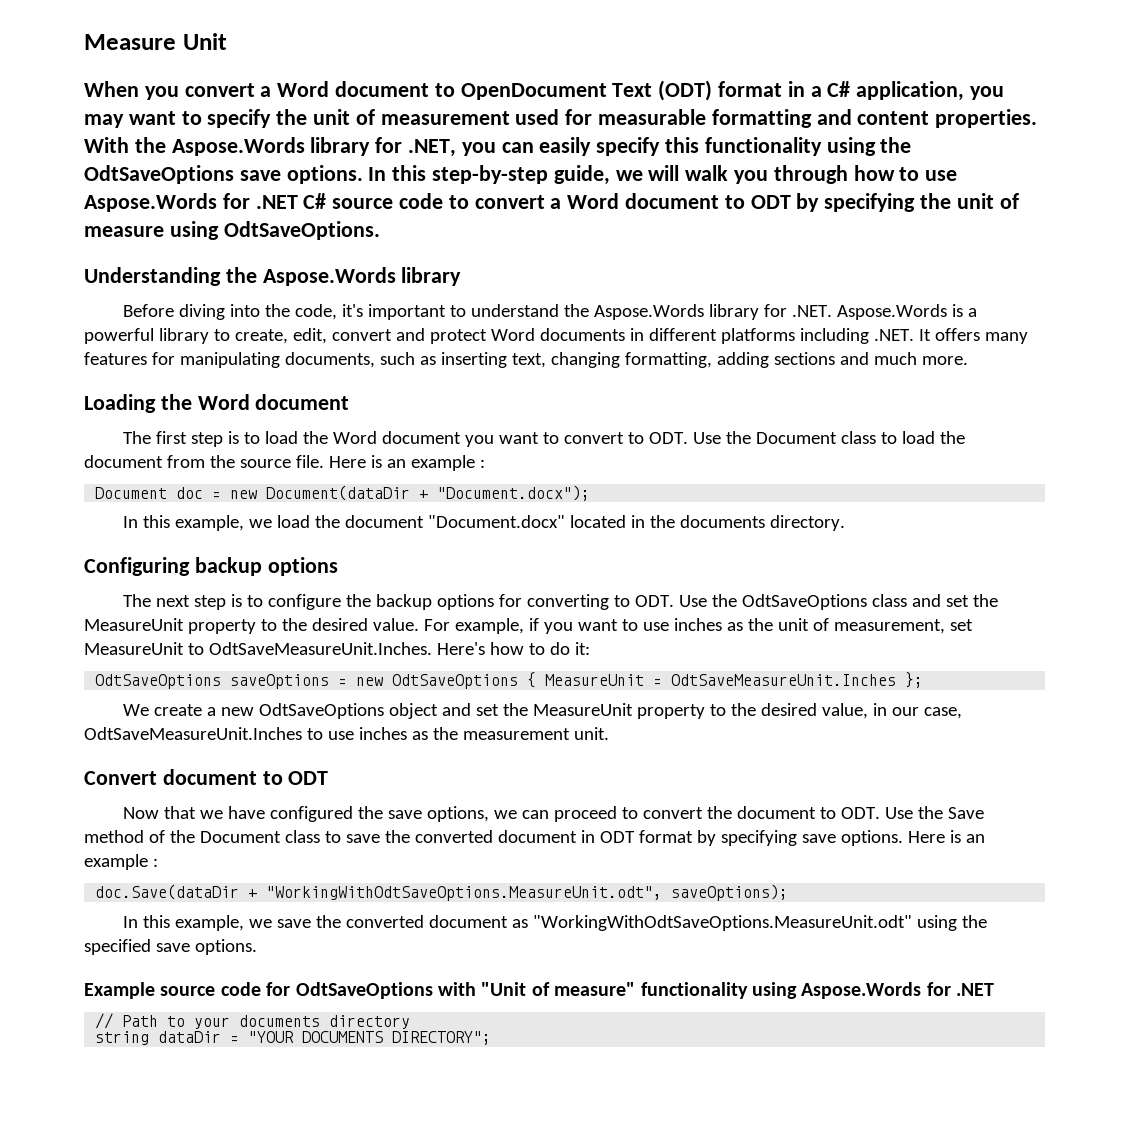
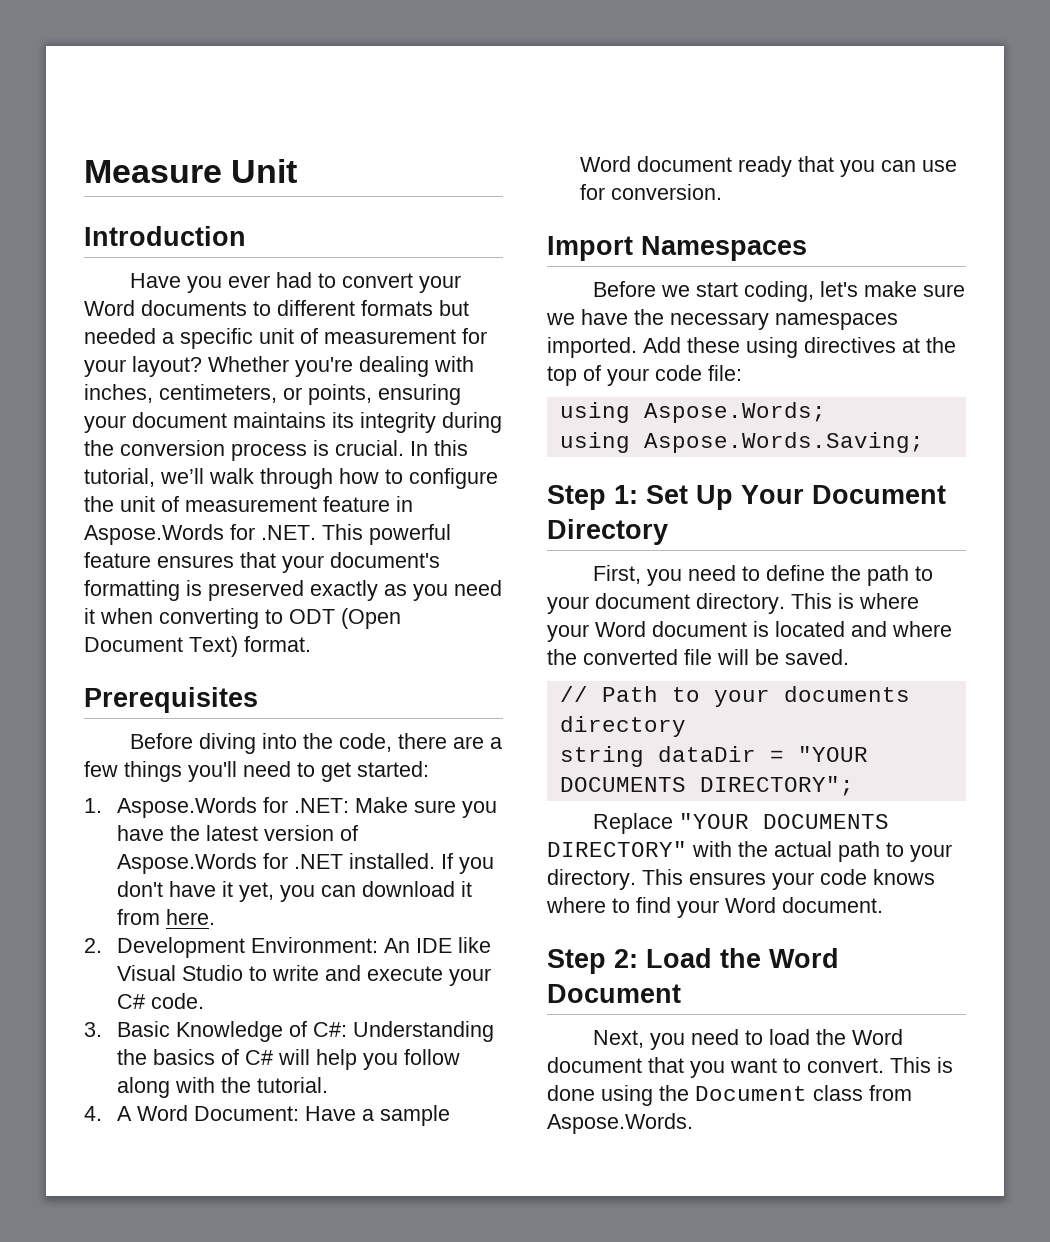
- When you convert a Word document to OpenDocument Text (ODT) format in a C# application, you may want to specify the unit of measurement used for measurable formatting and content properties. With the Aspose.Words library for .NET, you can easily specify this functionality using the OdtSaveOptions save options. In this step-by-step guide, we will walk you through how to use Aspose.Words for .NET C# source code to convert a Word document to ODT by specifying the unit of measure using OdtSaveOptions.
- Understanding the Aspose.Words library
+ Introduction
+ Have you ever had to convert your Word documents to different formats but needed a specific unit of measurement for your layout? Whether you're dealing with inches, centimeters, or points, ensuring your document maintains its integrity during the conversion process is crucial. In this tutorial, we’ll walk through how to configure the unit of measurement feature in Aspose.Words for .NET. This powerful feature ensures that your document's formatting is preserved exactly as you need it when converting to ODT (Open Document Text) format.
+ Prerequisites
- Before diving into the code, it's important to understand the Aspose.Words library for .NET. Aspose.Words is a powerful library to create, edit, convert and protect Word documents in different platforms including .NET. It offers many features for manipulating documents, such as inserting text, changing formatting, adding sections and much more.
- Loading the Word document
- The first step is to load the Word document you want to convert to ODT. Use the Document class to load the document from the source file. Here is an example :
- Document doc = new Document(dataDir + "Document.docx");
- In this example, we load the document "Document.docx" located in the documents directory.
- Configuring backup options
- The next step is to configure the backup options for converting to ODT. Use the OdtSaveOptions class and set the MeasureUnit property to the desired value. For example, if you want to use inches as the unit of measurement, set MeasureUnit to OdtSaveMeasureUnit.Inches. Here's how to do it:
- OdtSaveOptions saveOptions = new OdtSaveOptions { MeasureUnit = OdtSaveMeasureUnit.Inches };
- We create a new OdtSaveOptions object and set the MeasureUnit property to the desired value, in our case, OdtSaveMeasureUnit.Inches to use inches as the measurement unit.
- Convert document to ODT
- Now that we have configured the save options, we can proceed to convert the document to ODT. Use the Save method of the Document class to save the converted document in ODT format by specifying save options. Here is an example :
- doc.Save(dataDir + "WorkingWithOdtSaveOptions.MeasureUnit.odt", saveOptions);
- In this example, we save the converted document as "WorkingWithOdtSaveOptions.MeasureUnit.odt" using the specified save options.
- Example source code for OdtSaveOptions with "Unit of measure" functionality using Aspose.Words for .NET
+ Before diving into the code, there are a few things you'll need to get started:
+ 1. Aspose.Words for .NET: Make sure you have the latest version of Aspose.Words for .NET installed. If you don't have it yet, you can download it from here.
+ 2. Development Environment: An IDE like Visual Studio to write and execute your C# code.
+ 3. Basic Knowledge of C#: Understanding the basics of C# will help you follow along with the tutorial.
+ 4. A Word Document: Have a sample Word document ready that you can use for conversion.
+ Import Namespaces
+ Before we start coding, let's make sure we have the necessary namespaces imported. Add these using directives at the top of your code file:
+ using Aspose.Words;
+ using Aspose.Words.Saving;
+ Step 1: Set Up Your Document Directory
+ First, you need to define the path to your document directory. This is where your Word document is located and where the converted file will be saved.
+ Replace "YOUR DOCUMENTS DIRECTORY" with the actual path to your directory. This ensures your code knows where to find your Word document.
+ Step 2: Load the Word Document
+ Next, you need to load the Word document that you want to convert. This is done using the Document class from Aspose.Words.

